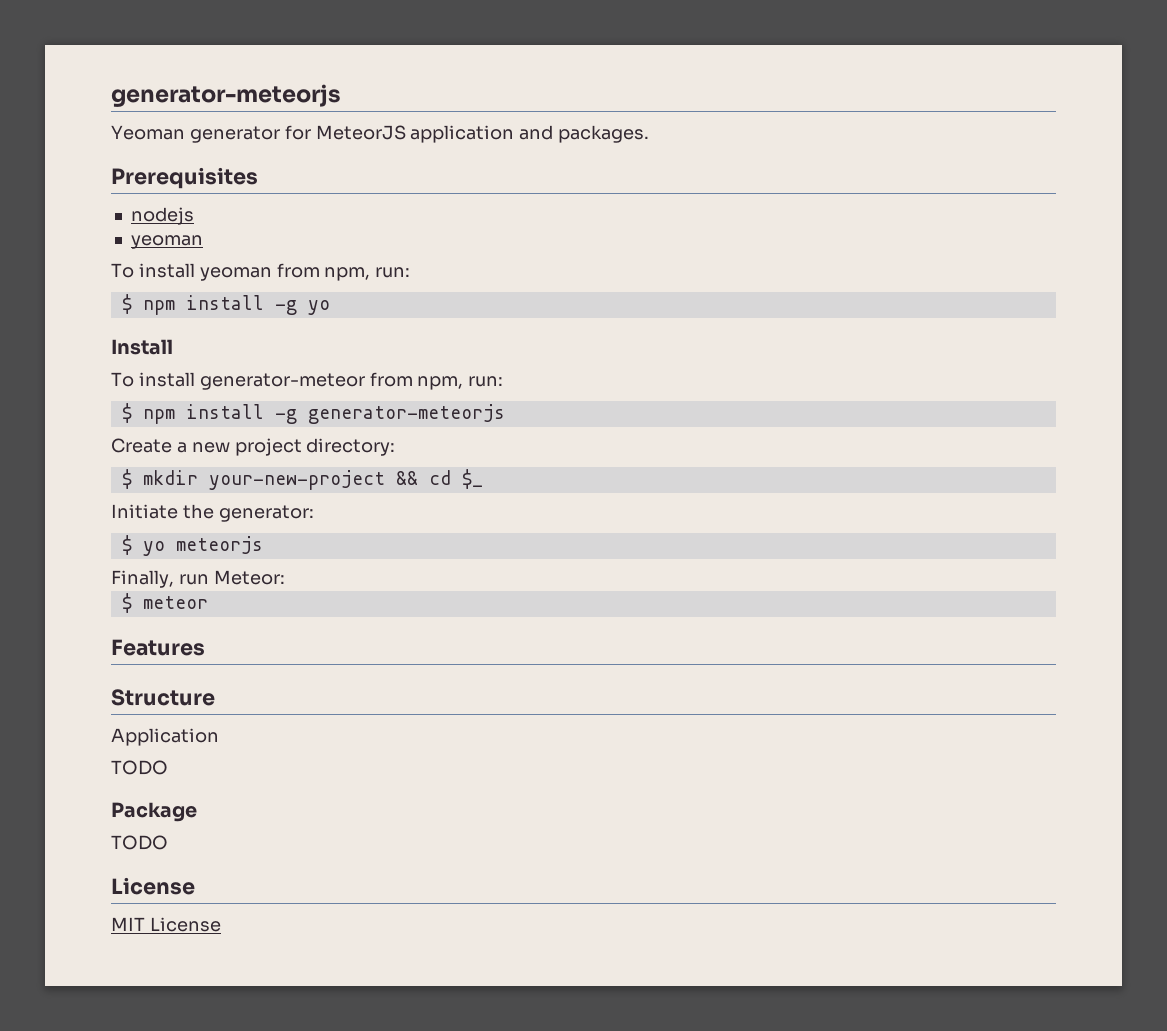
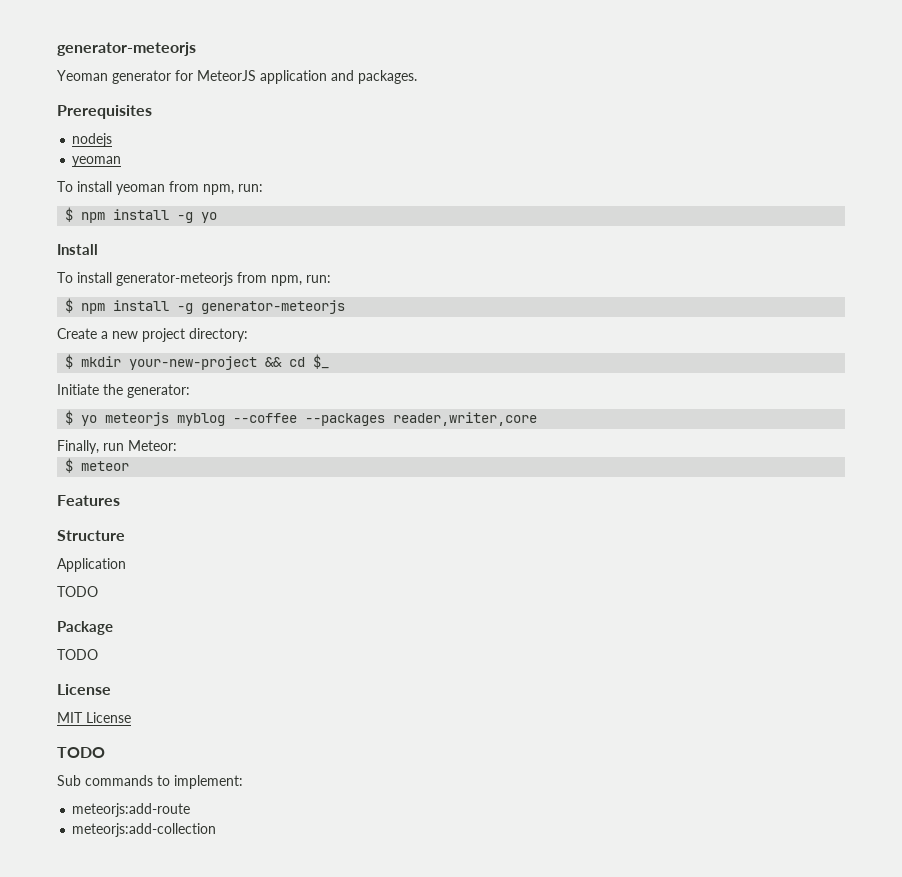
- To install generator-meteor from npm, run:
+ To install generator-meteorjs from npm, run:
- $ yo meteorjs
+ $ yo meteorjs myblog --coffee --packages reader,writer,core
  MIT License
+ TODO
+ Sub commands to implement:
+ meteorjs:add-route
+ meteorjs:add-collection

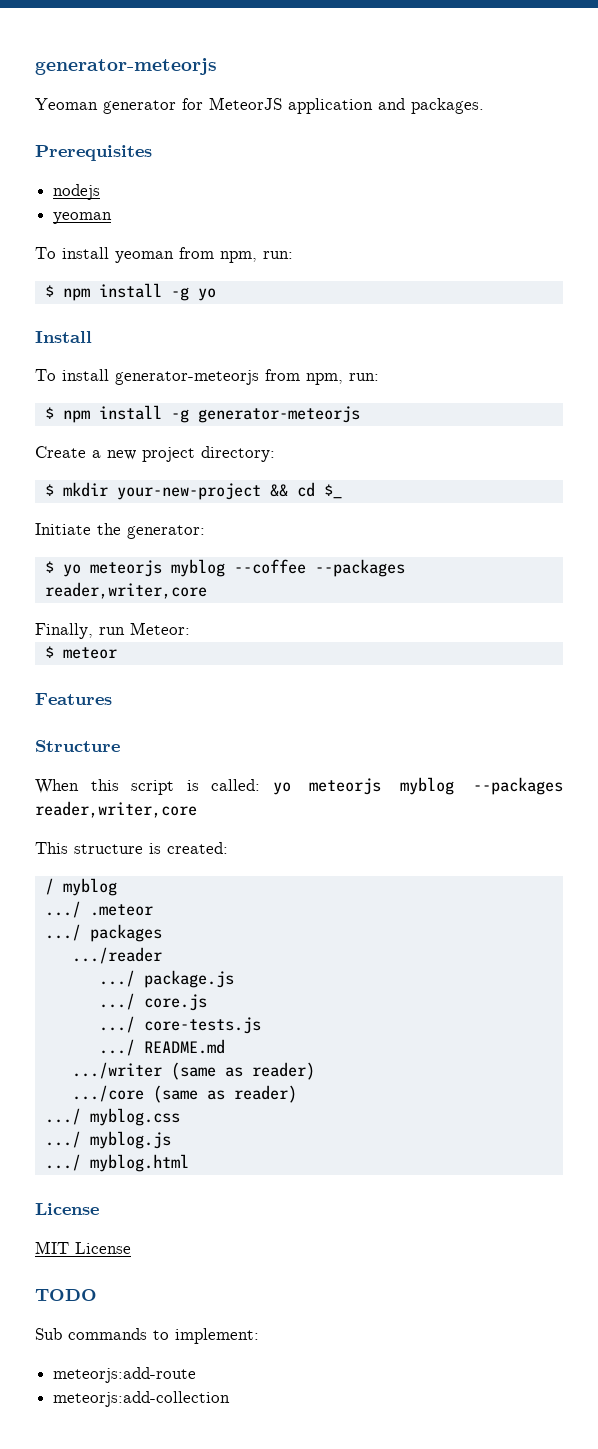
- Application
- TODO
- Package
- TODO
+ When this script is called: yo meteorjs myblog --packages reader,writer,core
+ This structure is created:
+ / myblog
+ .../ .meteor
+ .../ packages
+ .../reader
+ .../ package.js
+ .../ core.js
+ .../ core-tests.js
+ .../ README.md
+ .../writer (same as reader)
+ .../core (same as reader)
+ .../ myblog.css
+ .../ myblog.js
+ .../ myblog.html

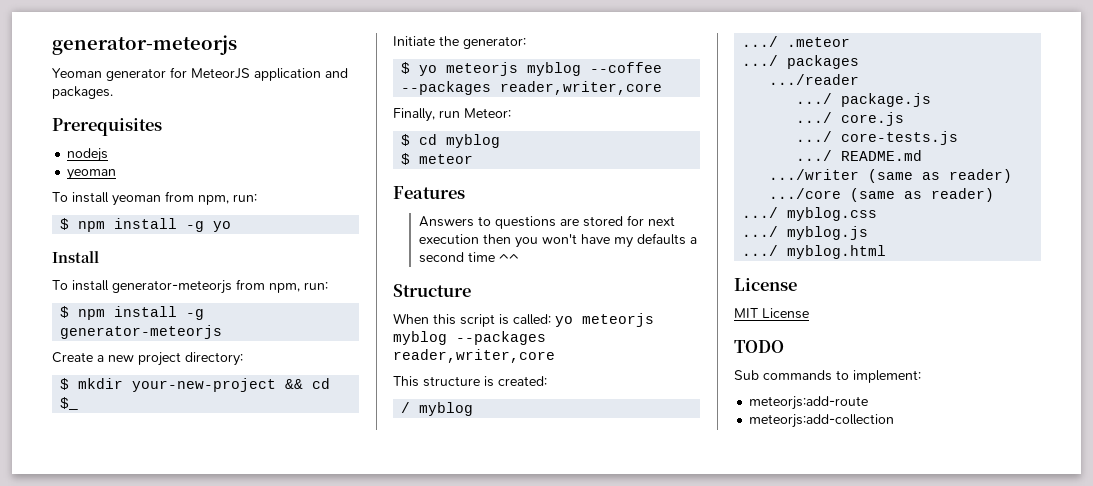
+ $ cd myblog
+ Answers to questions are stored for next execution then you won't have my defaults a second time ^^

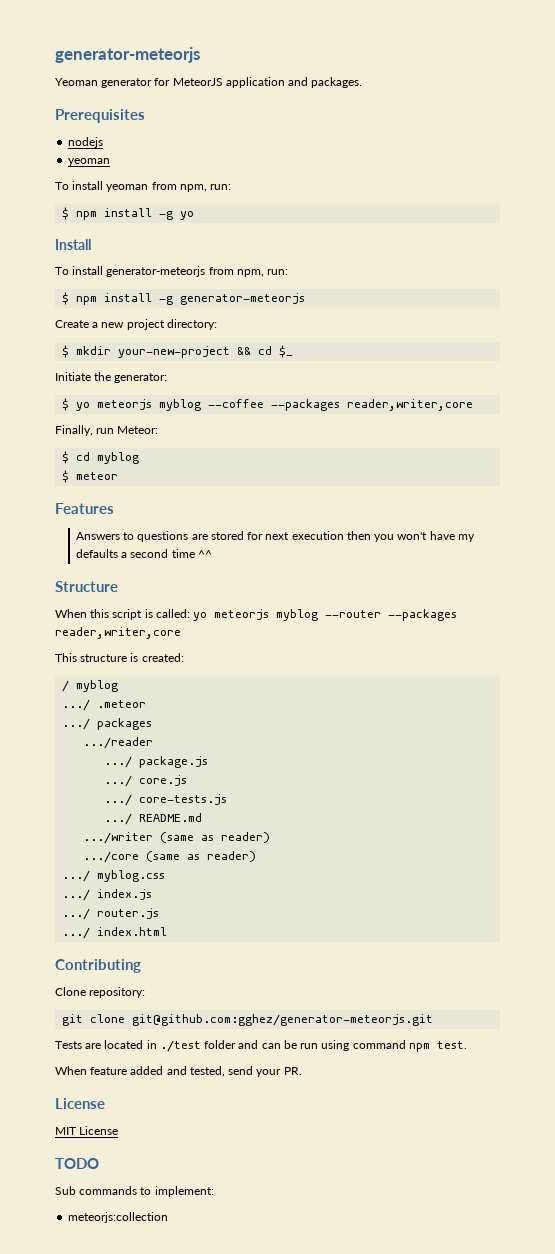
- When this script is called: yo meteorjs myblog --packages reader,writer,core
+ When this script is called: yo meteorjs myblog --router --packages reader,writer,core
- .../ myblog.js
- .../ myblog.html
+ .../ index.js
+ .../ router.js
+ .../ index.html
+ Contributing
+ Clone repository:
+ git clone git@github.com:gghez/generator-meteorjs.git
+ Tests are located in ./test folder and can be run using command npm test.
+ When feature added and tested, send your PR.
- meteorjs:add-route
- meteorjs:add-collection
+ meteorjs:collection

